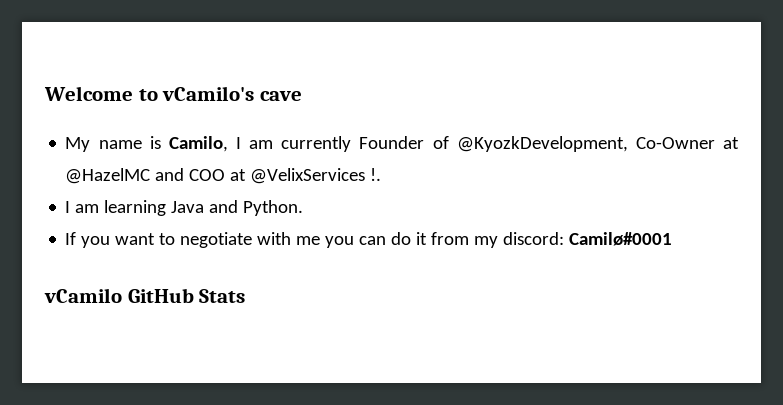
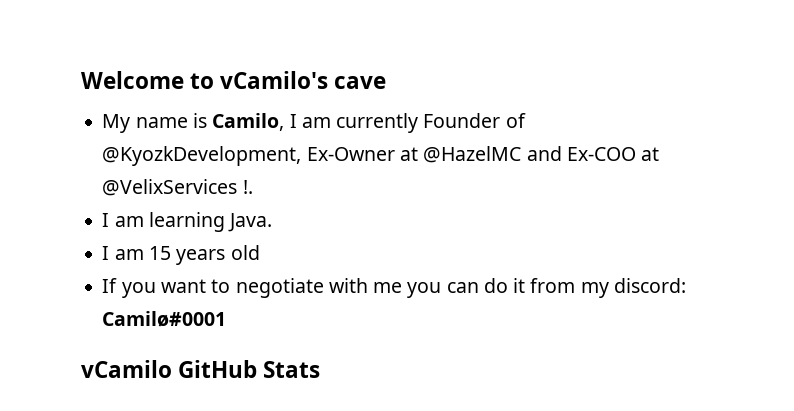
- My name is Camilo, I am currently Founder of @KyozkDevelopment, Co-Owner at @HazelMC and COO at @VelixServices !.
+ My name is Camilo, I am currently Founder of @KyozkDevelopment, Ex-Owner at @HazelMC and Ex-COO at @VelixServices !.
- I am learning Java and Python.
+ I am learning Java.
+ I am 15 years old

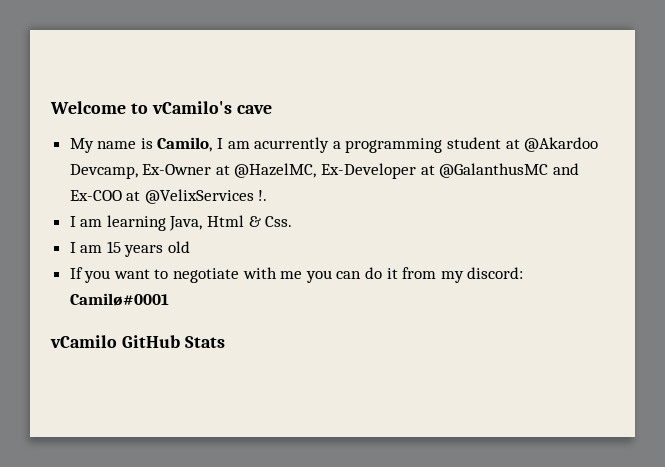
- My name is Camilo, I am currently Founder of @KyozkDevelopment, Ex-Owner at @HazelMC and Ex-COO at @VelixServices !.
+ My name is Camilo, I am acurrently a programming student at @Akardoo Devcamp, Ex-Owner at @HazelMC, Ex-Developer at @GalanthusMC and Ex-COO at @VelixServices !.
- I am learning Java.
+ I am learning Java, Html & Css.

